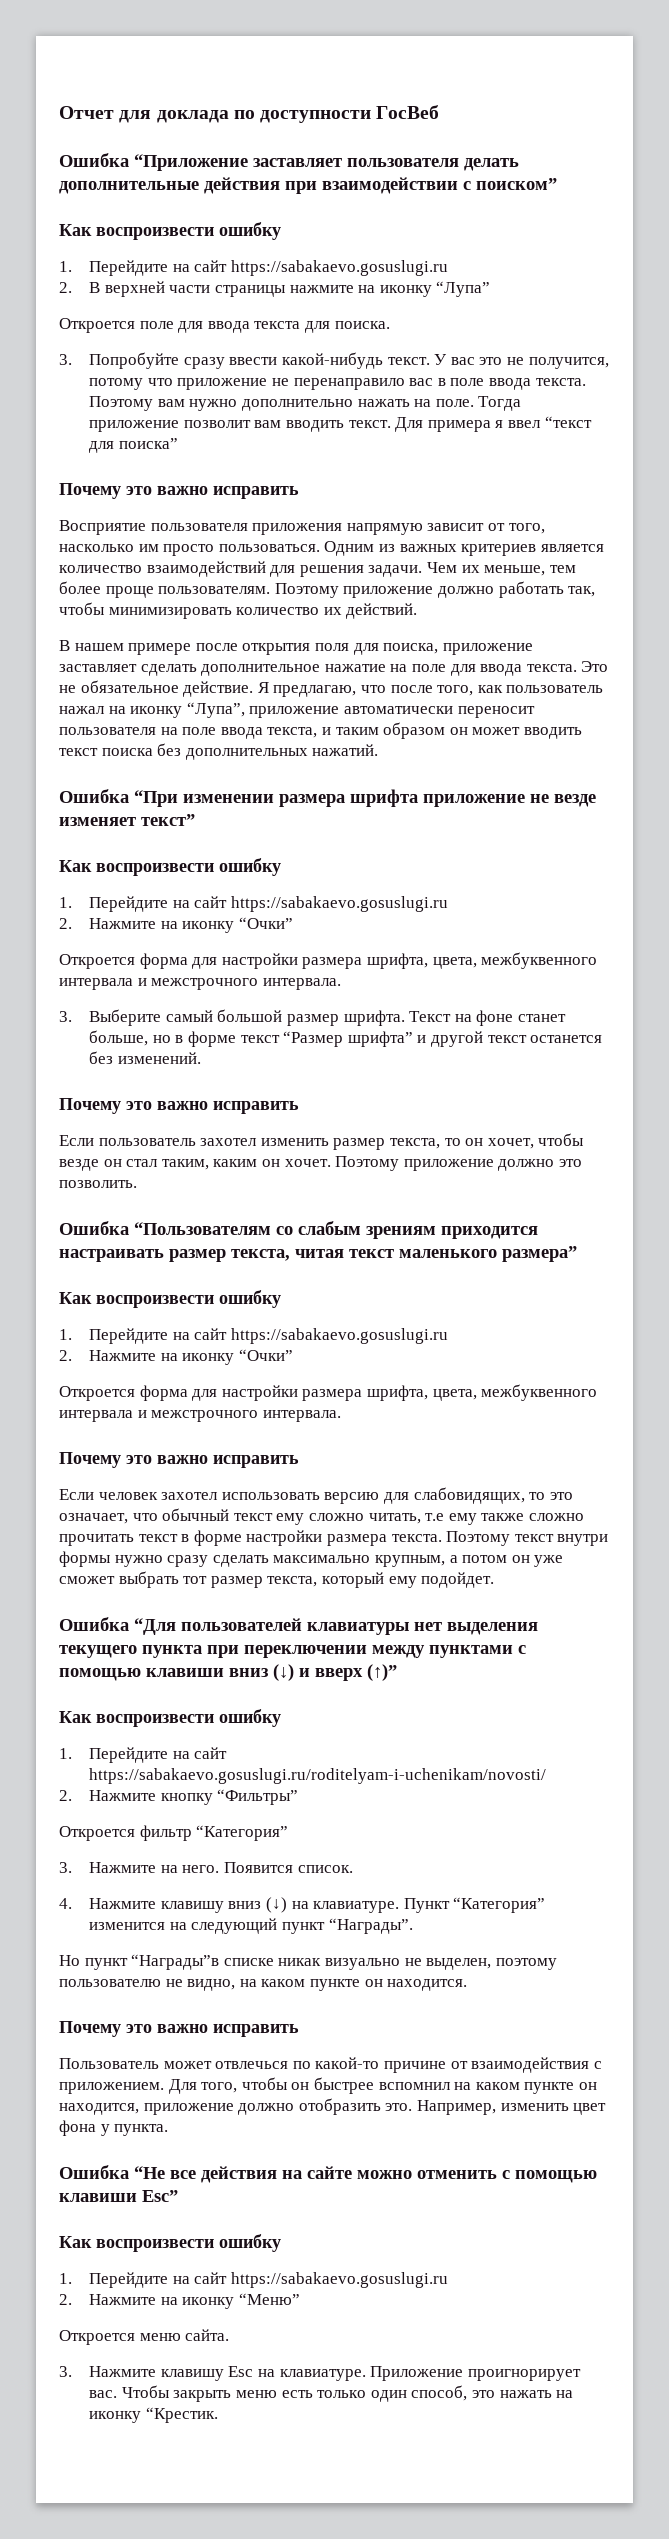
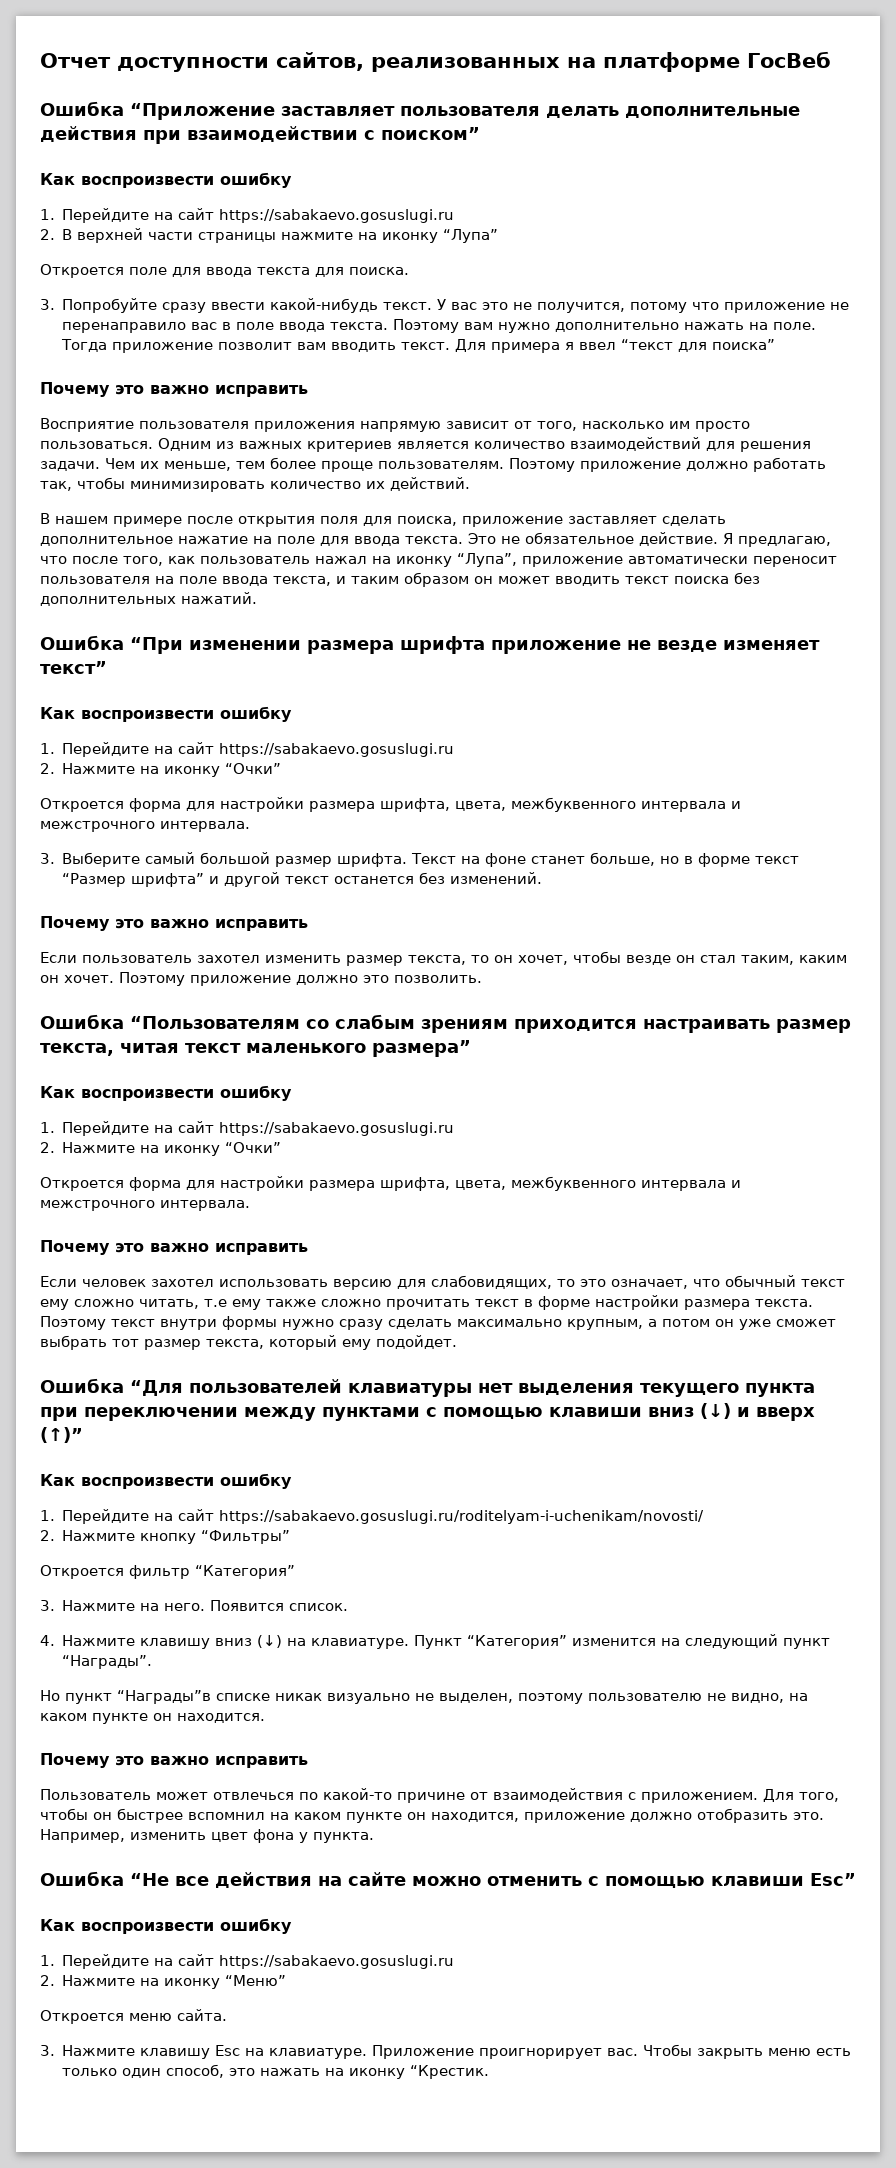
- Отчет для доклада по доступности ГосВеб
+ Отчет доступности сайтов, реализованных на платформе ГосВеб

